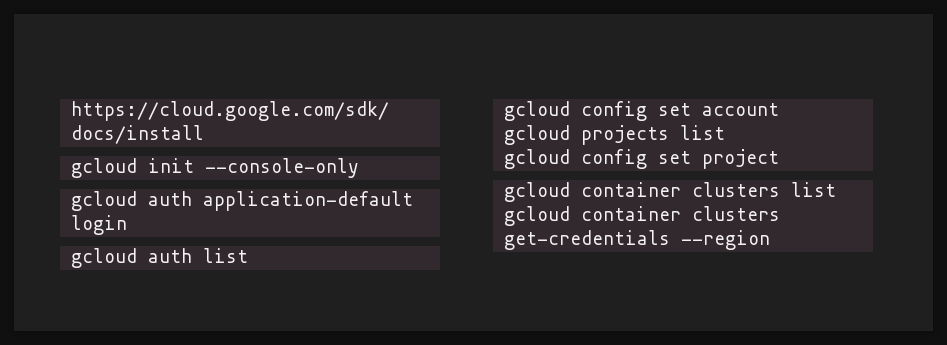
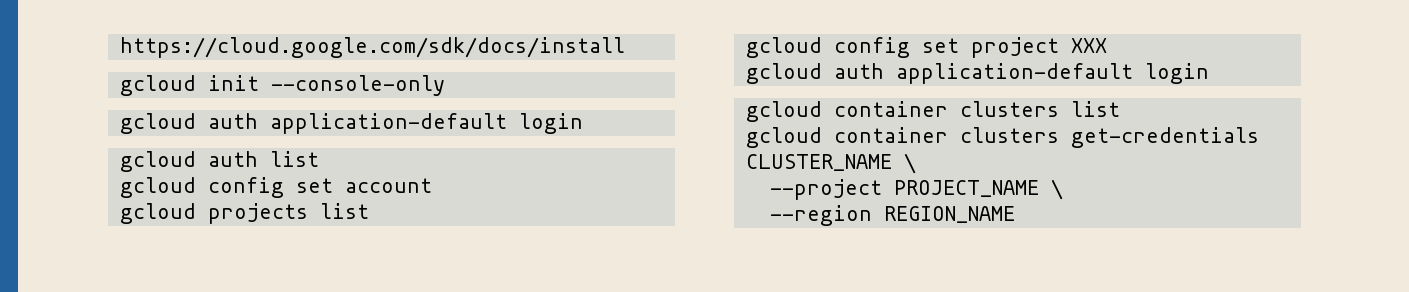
- gcloud config set project
+ gcloud config set project XXX
+ gcloud auth application-default login
- gcloud container clusters get-credentials --region
+ gcloud container clusters get-credentials CLUSTER_NAME \
+ --project PROJECT_NAME \
+ --region REGION_NAME

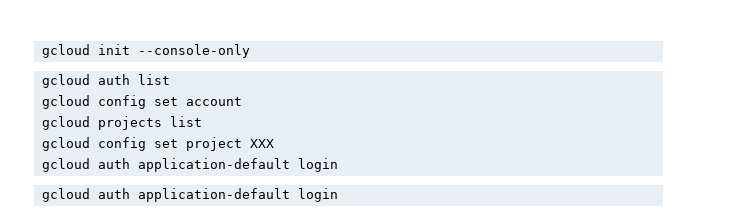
- https://cloud.google.com/sdk/docs/install
  gcloud init --console-only
- gcloud auth application-default login
  gcloud config set project XXX
  gcloud auth application-default login
- gcloud container clusters list
- gcloud container clusters get-credentials CLUSTER_NAME \
- --project PROJECT_NAME \
- --region REGION_NAME
+ gcloud auth application-default login

